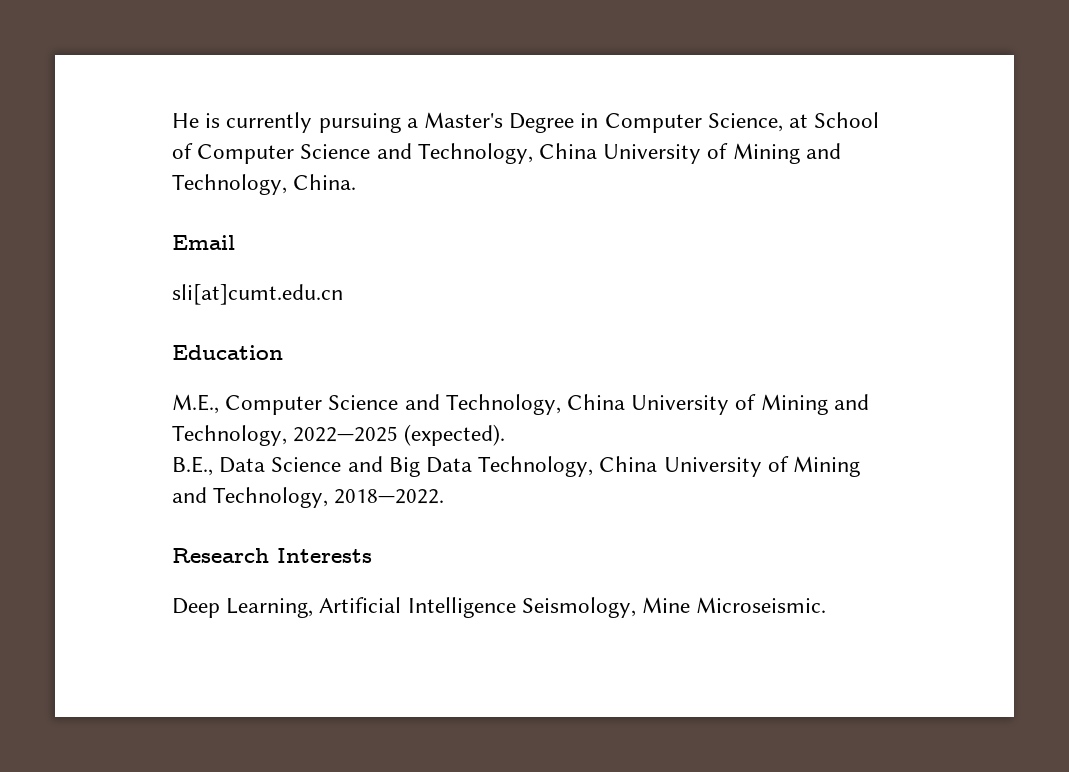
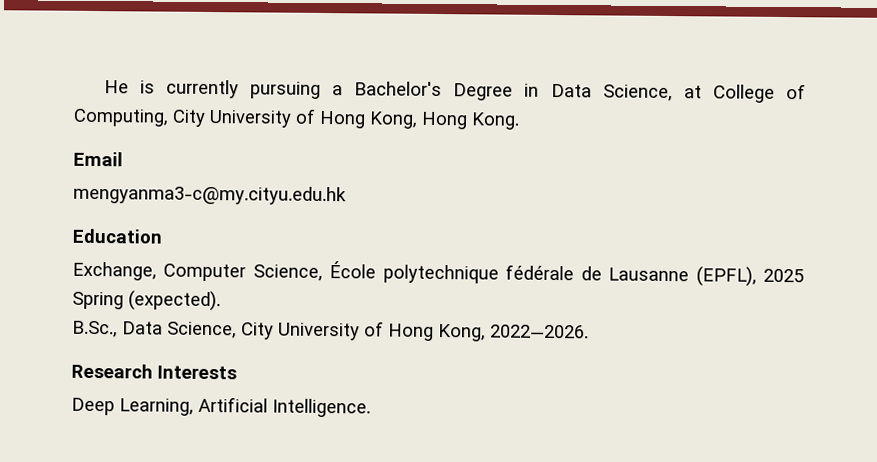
- He is currently pursuing a Master's Degree in Computer Science, at School of Computer Science and Technology, China University of Mining and Technology, China.
+ He is currently pursuing a Bachelor's Degree in Data Science, at College of Computing, City University of Hong Kong, Hong Kong.
- sli[at]cumt.edu.cn
+ mengyanma3-c@my.cityu.edu.hk
- M.E., Computer Science and Technology, China University of Mining and Technology, 2022—2025 (expected).
- B.E., Data Science and Big Data Technology, China University of Mining and Technology, 2018—2022.
+ Exchange, Computer Science, École polytechnique fédérale de Lausanne (EPFL), 2025 Spring (expected).
+ B.Sc., Data Science, City University of Hong Kong, 2022—2026.
- Deep Learning, Artificial Intelligence Seismology, Mine Microseismic.
+ Deep Learning, Artificial Intelligence.

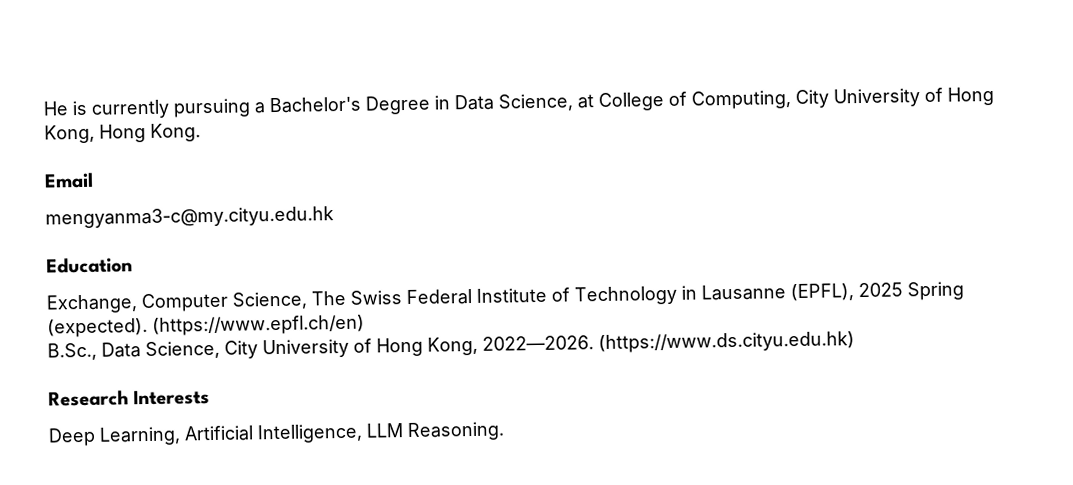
- Exchange, Computer Science, École polytechnique fédérale de Lausanne (EPFL), 2025 Spring (expected).
+ Exchange, Computer Science, The Swiss Federal Institute of Technology in Lausanne (EPFL), 2025 Spring (expected). (https://www.epfl.ch/en)
+ (https://www.ds.cityu.edu.hk)
- Deep Learning, Artificial Intelligence.
+ Deep Learning, Artificial Intelligence, LLM Reasoning.

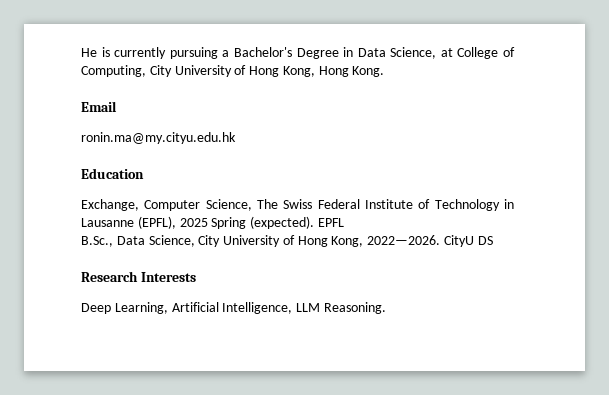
- mengyanma3-c@my.cityu.edu.hk
+ ronin.ma@my.cityu.edu.hk
- (https://www.epfl.ch/en)
+ EPFL
- (https://www.ds.cityu.edu.hk)
+ CityU DS

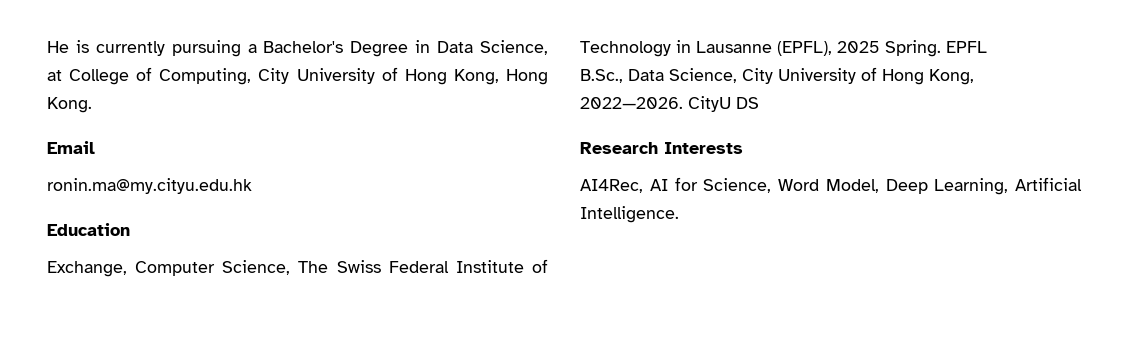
- Exchange, Computer Science, The Swiss Federal Institute of Technology in Lausanne (EPFL), 2025 Spring (expected).
+ Exchange, Computer Science, The Swiss Federal Institute of Technology in Lausanne (EPFL), 2025 Spring.
- Deep Learning, Artificial Intelligence, LLM Reasoning.
+ AI4Rec, AI for Science, Word Model, Deep Learning, Artificial Intelligence.

